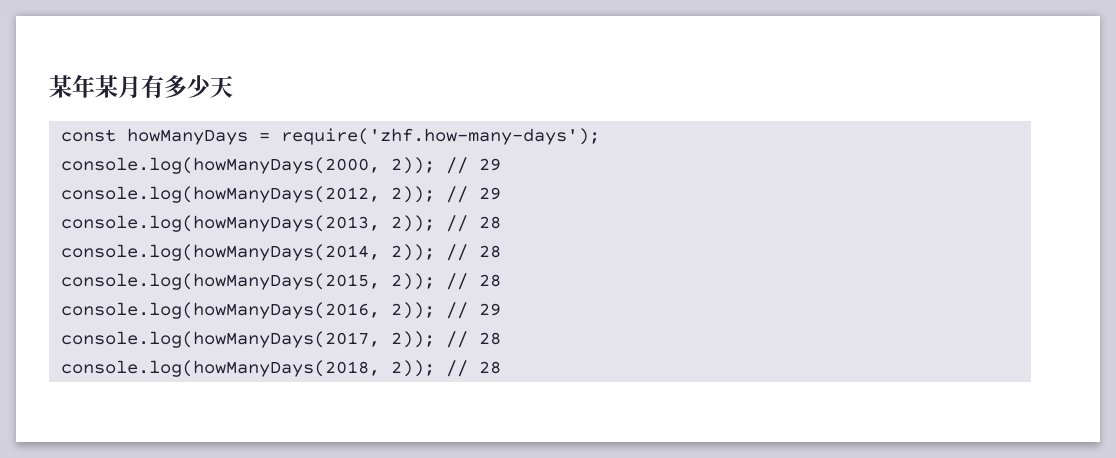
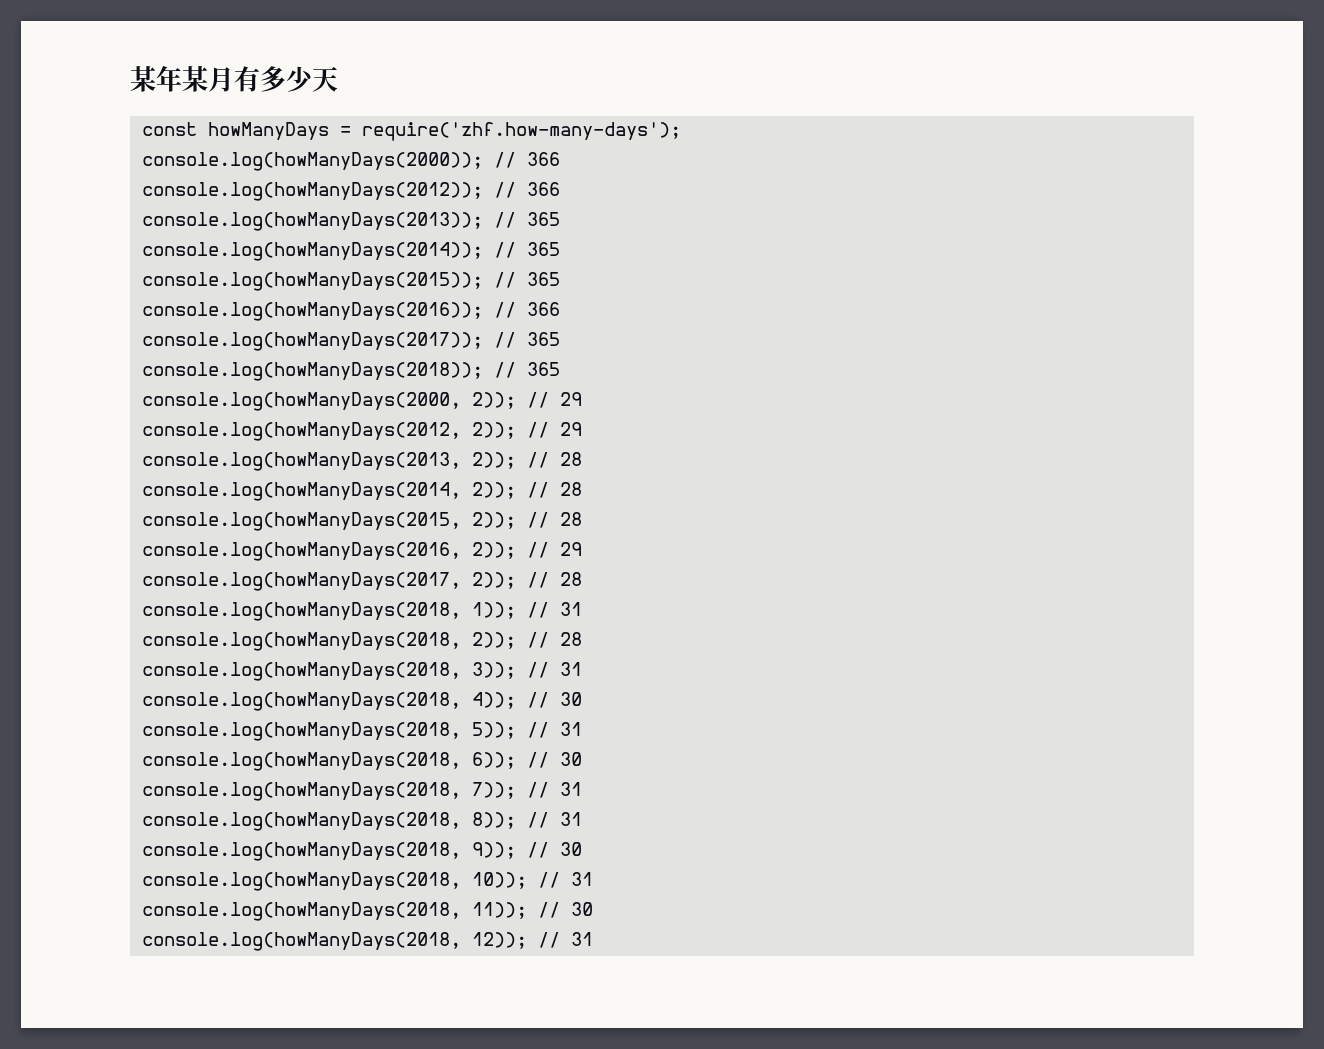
+ console.log(howManyDays(2000)); // 366
+ console.log(howManyDays(2012)); // 366
+ console.log(howManyDays(2013)); // 365
+ console.log(howManyDays(2014)); // 365
+ console.log(howManyDays(2015)); // 365
+ console.log(howManyDays(2016)); // 366
+ console.log(howManyDays(2017)); // 365
+ console.log(howManyDays(2018)); // 365
+ console.log(howManyDays(2018, 1)); // 31
+ console.log(howManyDays(2018, 3)); // 31
+ console.log(howManyDays(2018, 4)); // 30
+ console.log(howManyDays(2018, 5)); // 31
+ console.log(howManyDays(2018, 6)); // 30
+ console.log(howManyDays(2018, 7)); // 31
+ console.log(howManyDays(2018, 8)); // 31
+ console.log(howManyDays(2018, 9)); // 30
+ console.log(howManyDays(2018, 10)); // 31
+ console.log(howManyDays(2018, 11)); // 30
+ console.log(howManyDays(2018, 12)); // 31

